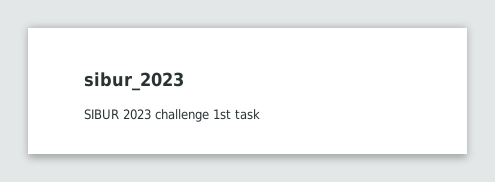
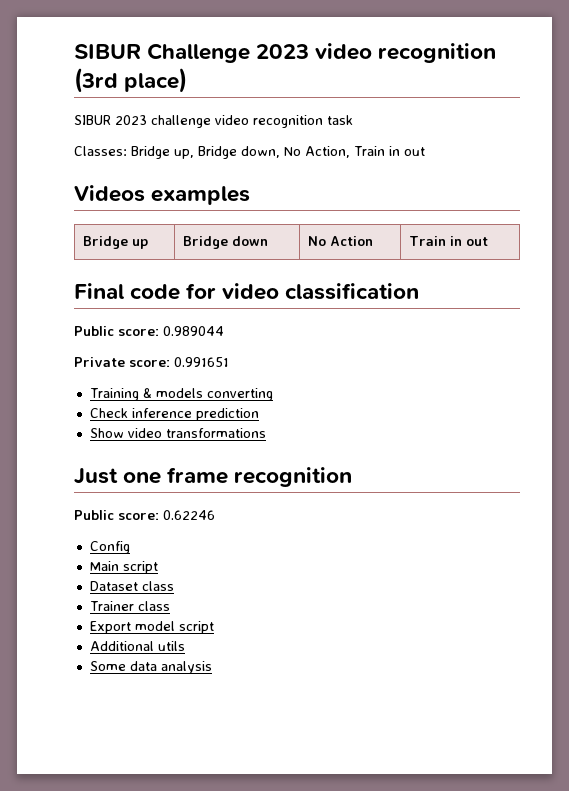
- sibur_2023
+ SIBUR Challenge 2023 video recognition (3rd place)
- SIBUR 2023 challenge 1st task
+ SIBUR 2023 challenge video recognition task
+ Classes: Bridge up, Bridge down, No Action, Train in out
+ Videos examples
+ Bridge up | Bridge down | No Action | Train in out
+ Final code for video classification
+ Public score: 0.989044
+ Private score: 0.991651
+ Training & models converting
+ Check inference prediction
+ Show video transformations
+ Just one frame recognition
+ Public score: 0.62246
+ Config
+ Main script
+ Dataset class
+ Trainer class
+ Export model script
+ Additional utils
+ Some data analysis

